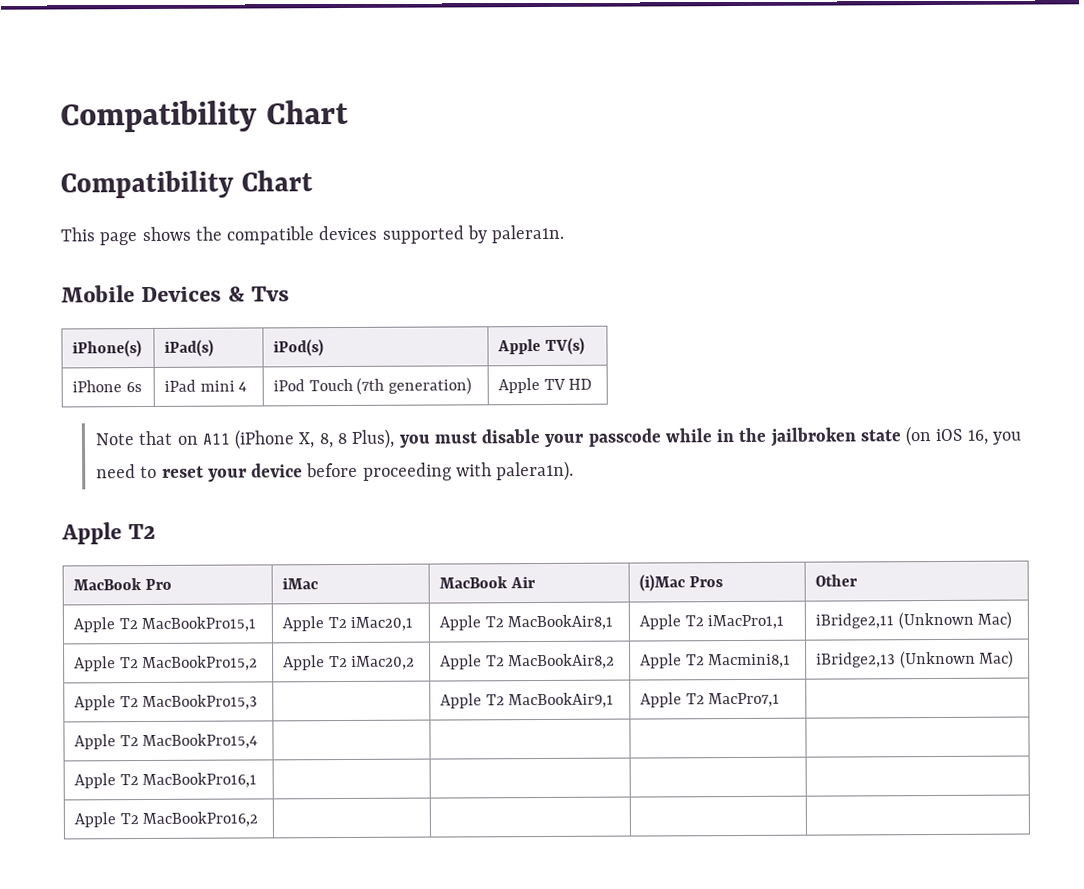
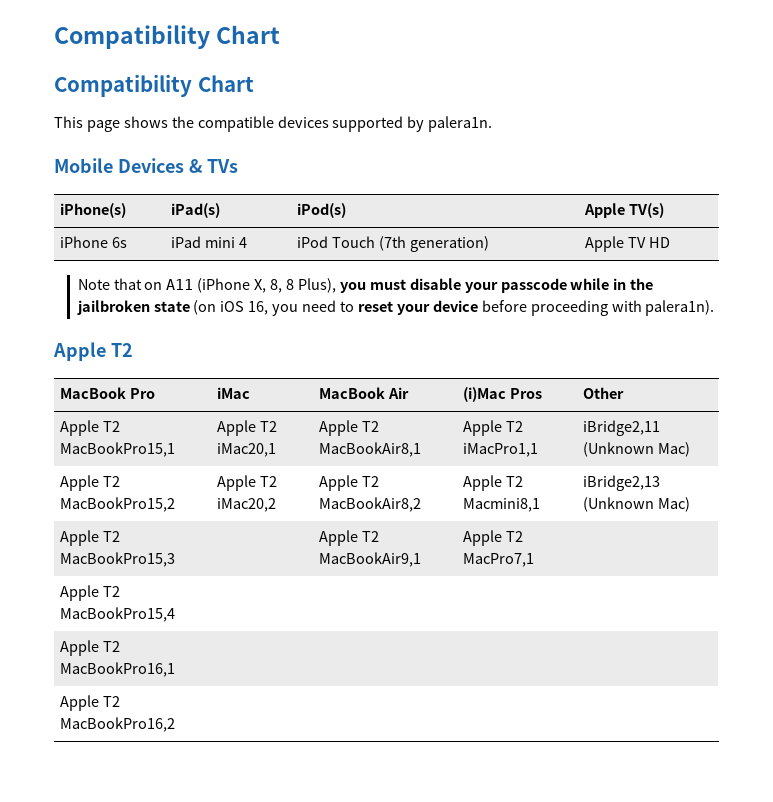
- Mobile Devices & Tvs
+ Mobile Devices & TVs

